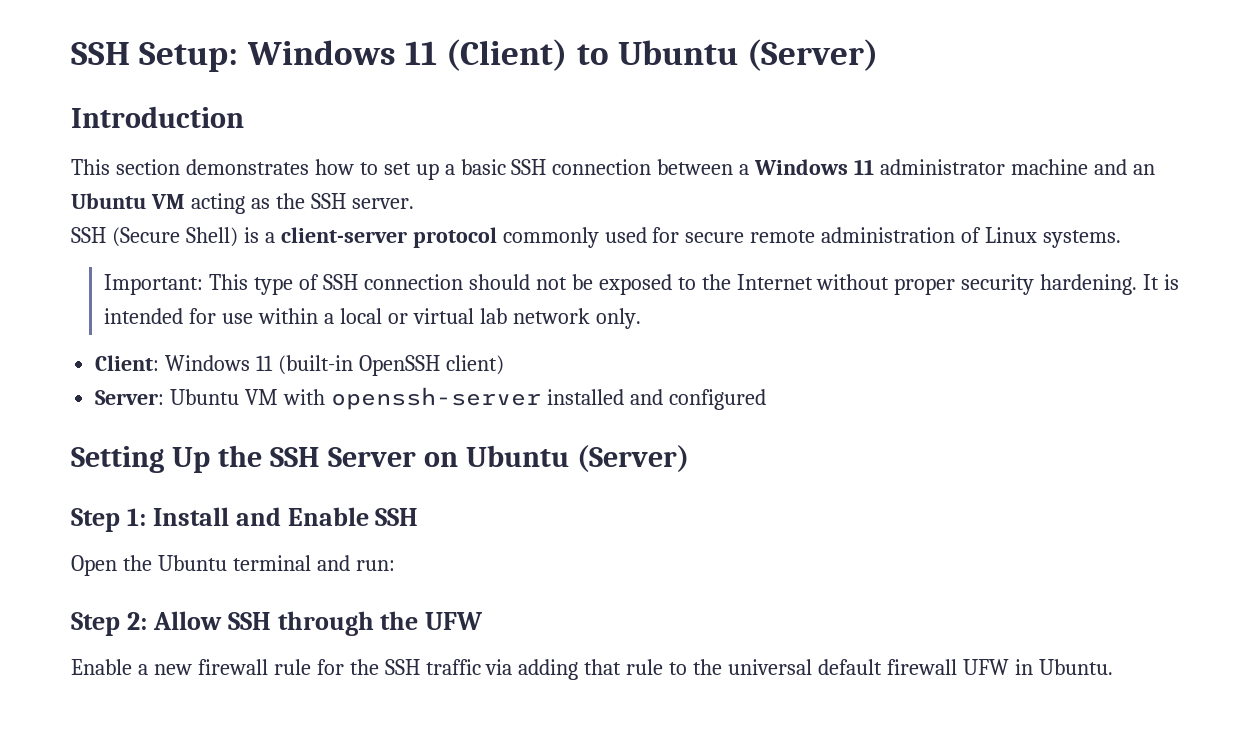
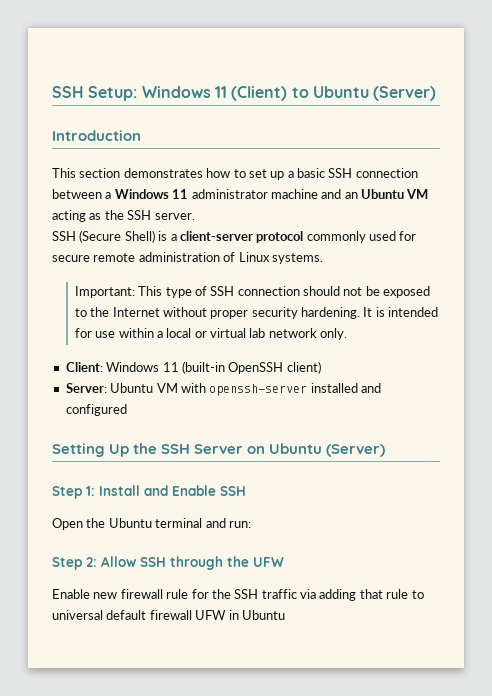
- Enable a new firewall rule for the SSH traffic via adding that rule to the universal default firewall UFW in Ubuntu.
+ Enable new firewall rule for the SSH traffic via adding that rule to universal default firewall UFW in Ubuntu

